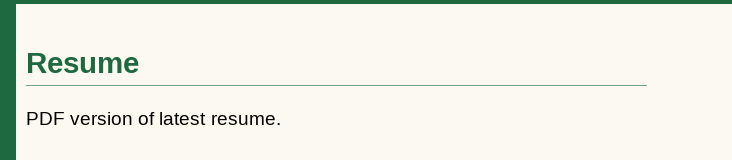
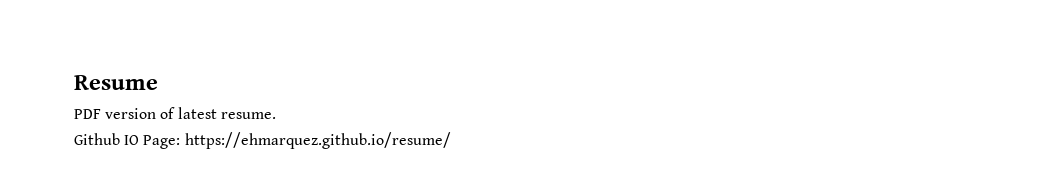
+ Github IO Page: https://ehmarquez.github.io/resume/

